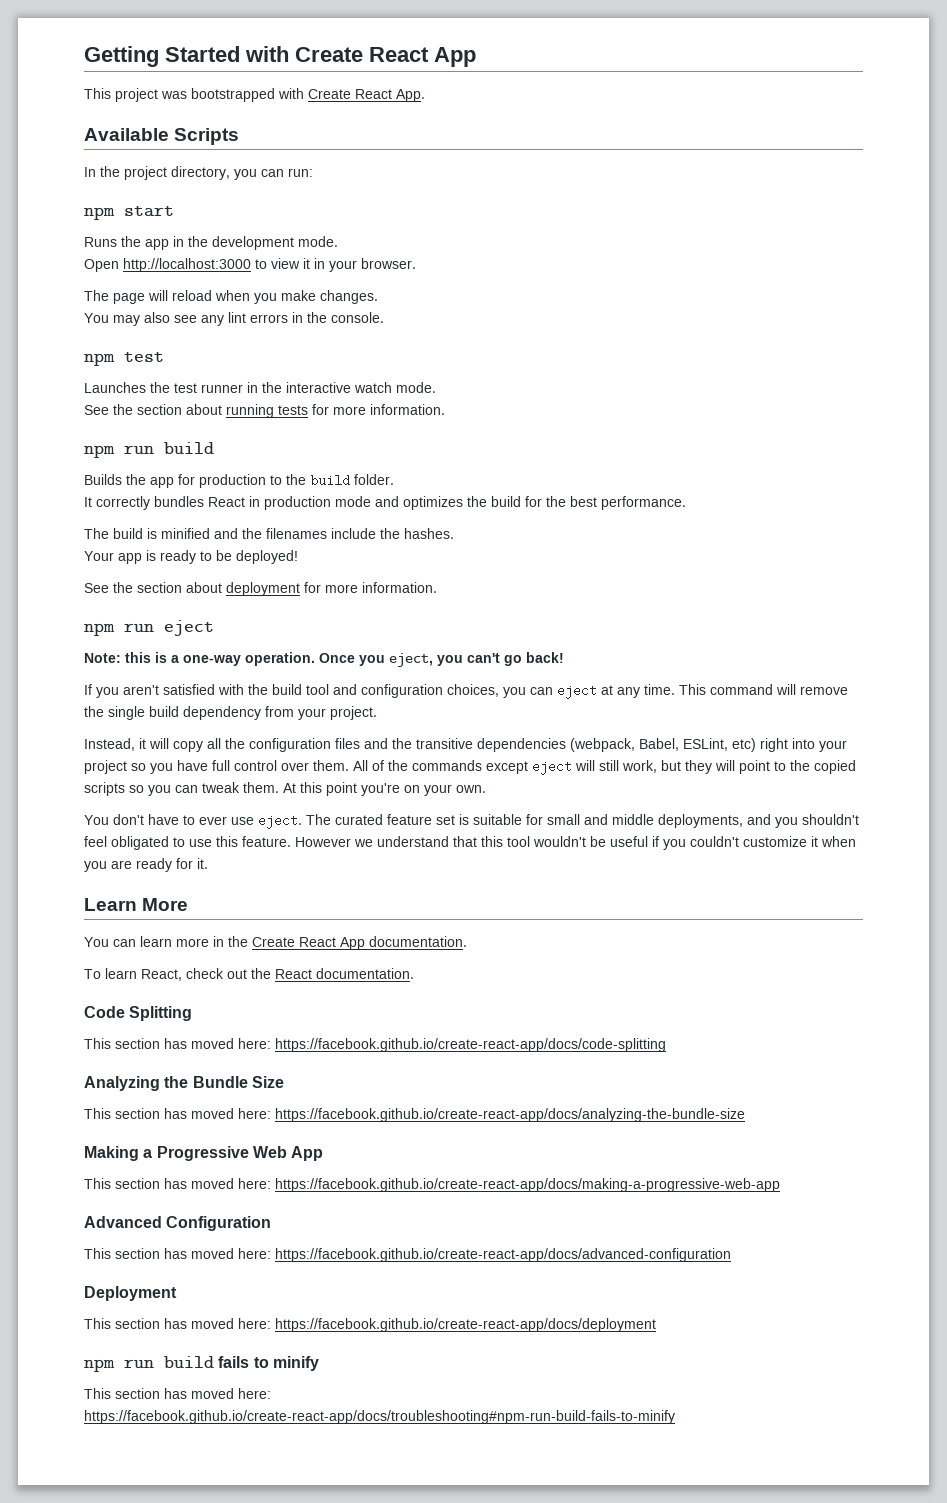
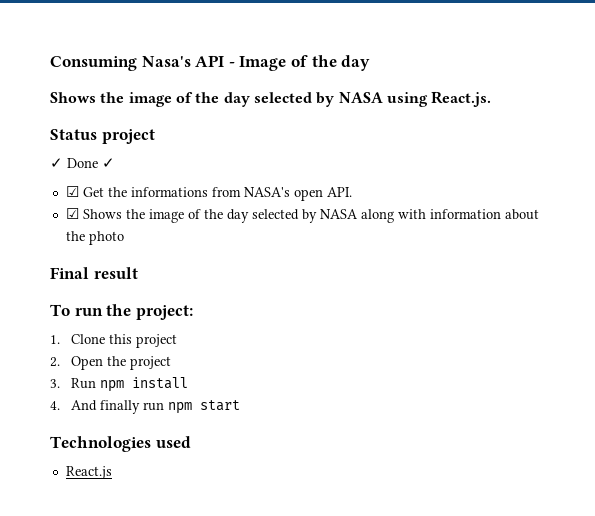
- Getting Started with Create React App
- This project was bootstrapped with Create React App.
- Available Scripts
- In the project directory, you can run:
- npm start
- Runs the app in the development mode.
- Open http://localhost:3000 to view it in your browser.
- The page will reload when you make changes.
- You may also see any lint errors in the console.
- npm test
- Launches the test runner in the interactive watch mode.
- See the section about running tests for more information.
- npm run build
- Builds the app for production to the build folder.
- It correctly bundles React in production mode and optimizes the build for the best performance.
- The build is minified and the filenames include the hashes.
- Your app is ready to be deployed!
- See the section about deployment for more information.
- npm run eject
- Note: this is a one-way operation. Once you eject, you can't go back!
- If you aren't satisfied with the build tool and configuration choices, you can eject at any time. This command will remove the single build dependency from your project.
- Instead, it will copy all the configuration files and the transitive dependencies (webpack, Babel, ESLint, etc) right into your project so you have full control over them. All of the commands except eject will still work, but they will point to the copied scripts so you can tweak them. At this point you're on your own.
- You don't have to ever use eject. The curated feature set is suitable for small and middle deployments, and you shouldn't feel obligated to use this feature. However we understand that this tool wouldn't be useful if you couldn't customize it when you are ready for it.
- Learn More
- You can learn more in the Create React App documentation.
- To learn React, check out the React documentation.
- Code Splitting
- This section has moved here: https://facebook.github.io/create-react-app/docs/code-splitting
- Analyzing the Bundle Size
- This section has moved here: https://facebook.github.io/create-react-app/docs/analyzing-the-bundle-size
- Making a Progressive Web App
- This section has moved here: https://facebook.github.io/create-react-app/docs/making-a-progressive-web-app
- Advanced Configuration
- This section has moved here: https://facebook.github.io/create-react-app/docs/advanced-configuration
- Deployment
- This section has moved here: https://facebook.github.io/create-react-app/docs/deployment
- npm run build fails to minify
- This section has moved here: https://facebook.github.io/create-react-app/docs/troubleshooting#npm-run-build-fails-to-minify
+ Consuming Nasa's API - Image of the day
+ Shows the image of the day selected by NASA using React.js.
+ Status project
+ ✓ Done ✓
+ ☑ Get the informations from NASA's open API.
+ ☑ Shows the image of the day selected by NASA along with information about the photo
+ Final result
+ To run the project:
+ 1. Clone this project
+ 2. Open the project
+ 3. Run npm install
+ 4. And finally run npm start
+ Technologies used
+ React.js

